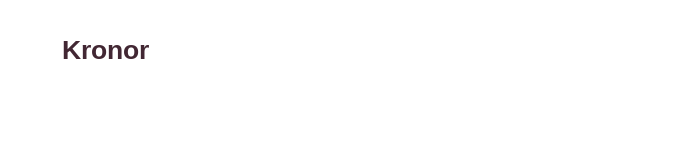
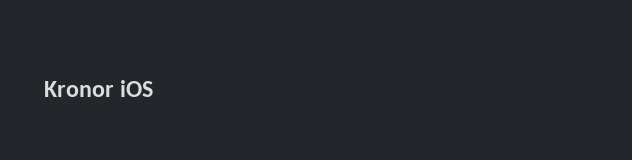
- Kronor
+ Kronor iOS

